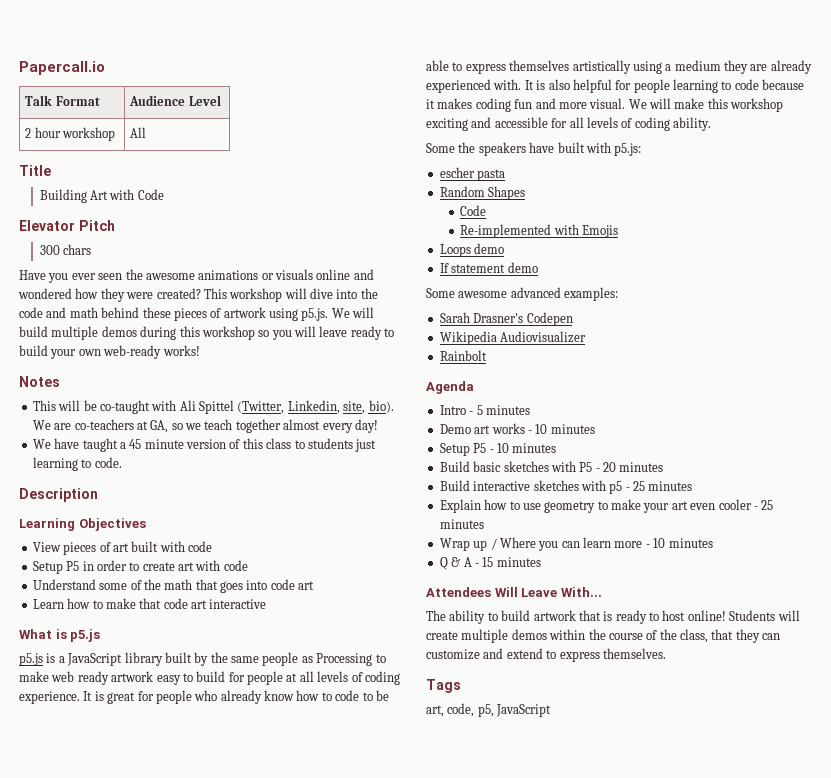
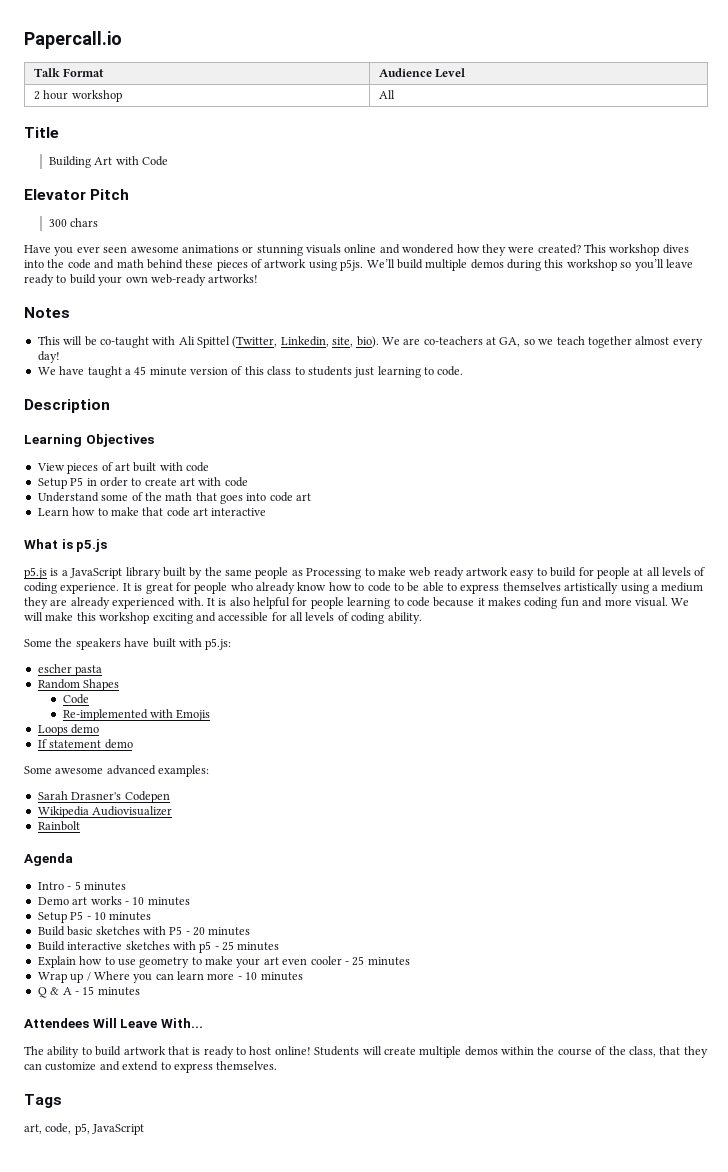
- Have you ever seen the awesome animations or visuals online and wondered how they were created?
+ Have you ever seen awesome animations or stunning visuals online and wondered how they were created?
- This workshop will dive into the code and math behind these pieces of artwork using p5.js. We will build multiple demos during this workshop so you will leave ready to build your own web-ready works!
+ This workshop dives into the code and math behind these pieces of artwork using p5js. We’ll build multiple demos during this workshop so you’ll leave ready to build your own web-ready artworks!

